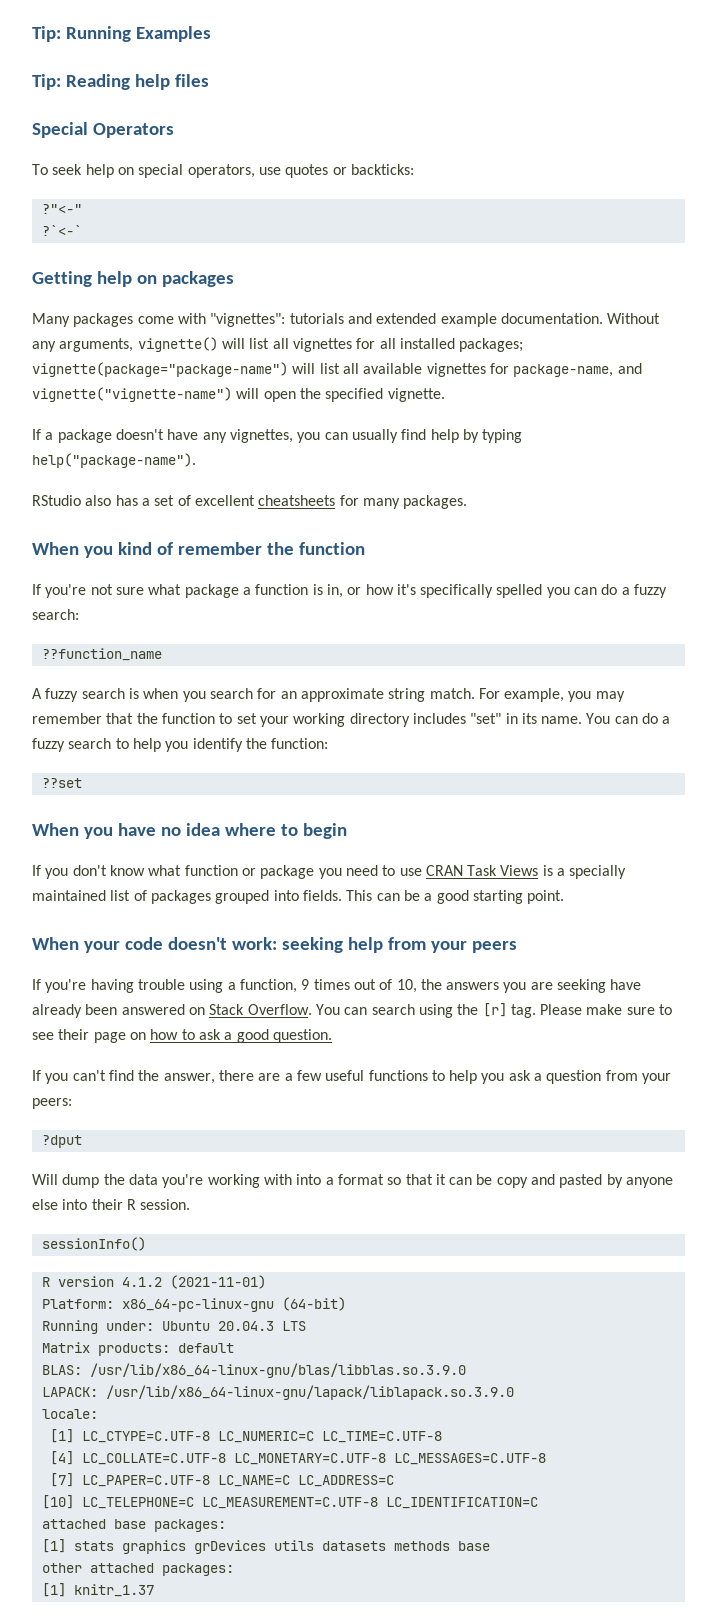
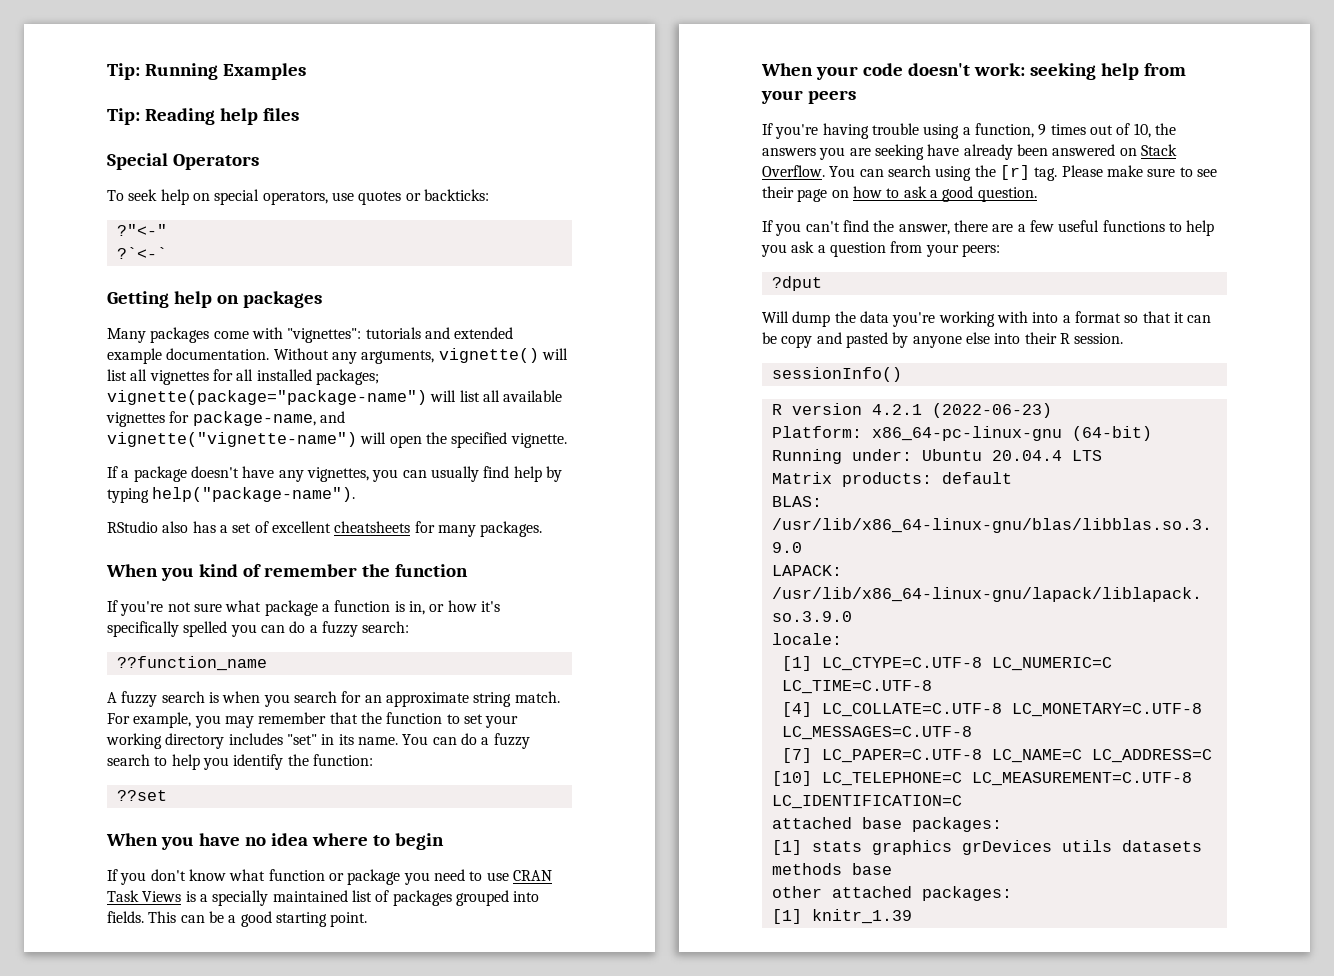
- R version 4.1.2 (2021-11-01)
+ R version 4.2.1 (2022-06-23)
- Running under: Ubuntu 20.04.3 LTS
+ Running under: Ubuntu 20.04.4 LTS
- [1] knitr_1.37
+ [1] knitr_1.39

